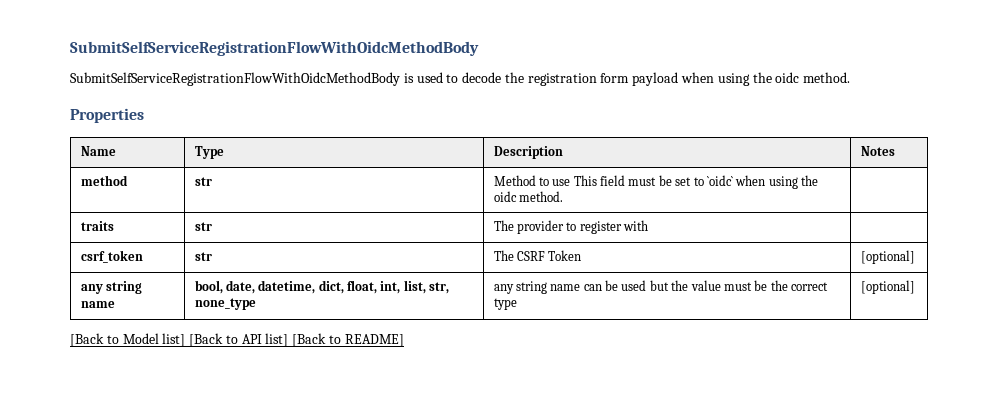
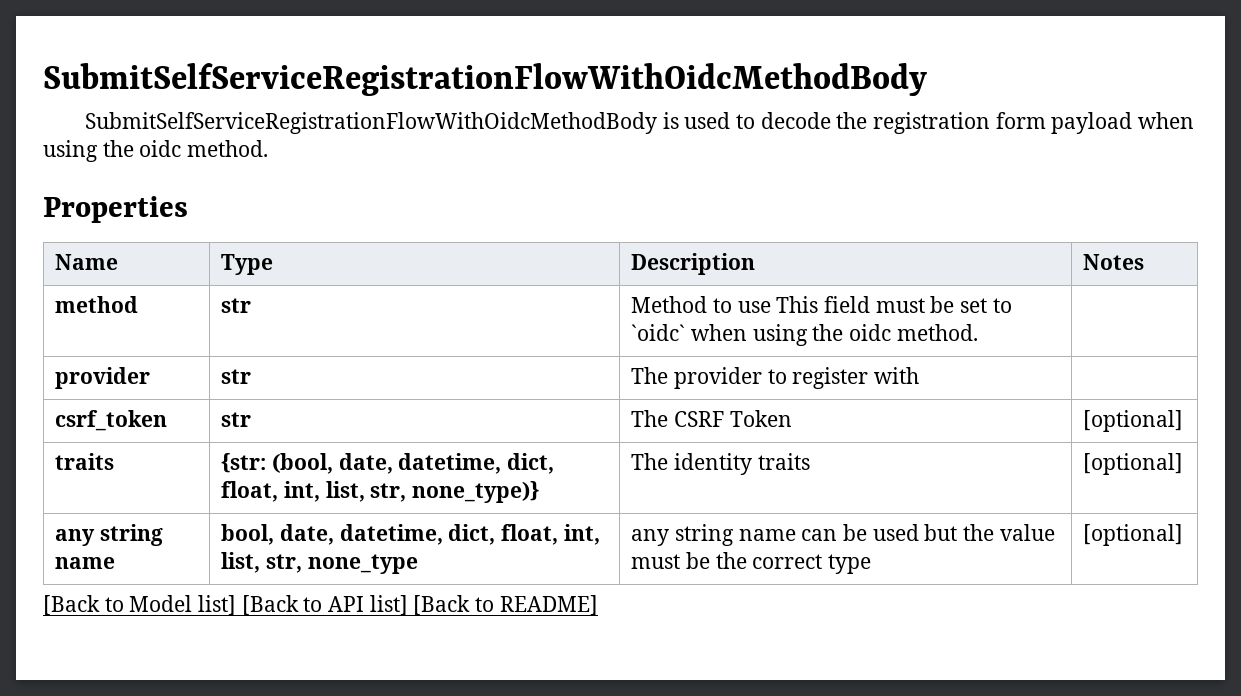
- traits | str | The provider to register with |
+ provider | str | The provider to register with |
+ traits | {str: (bool, date, datetime, dict, float, int, list, str, none_type)} | The identity traits | [optional]

